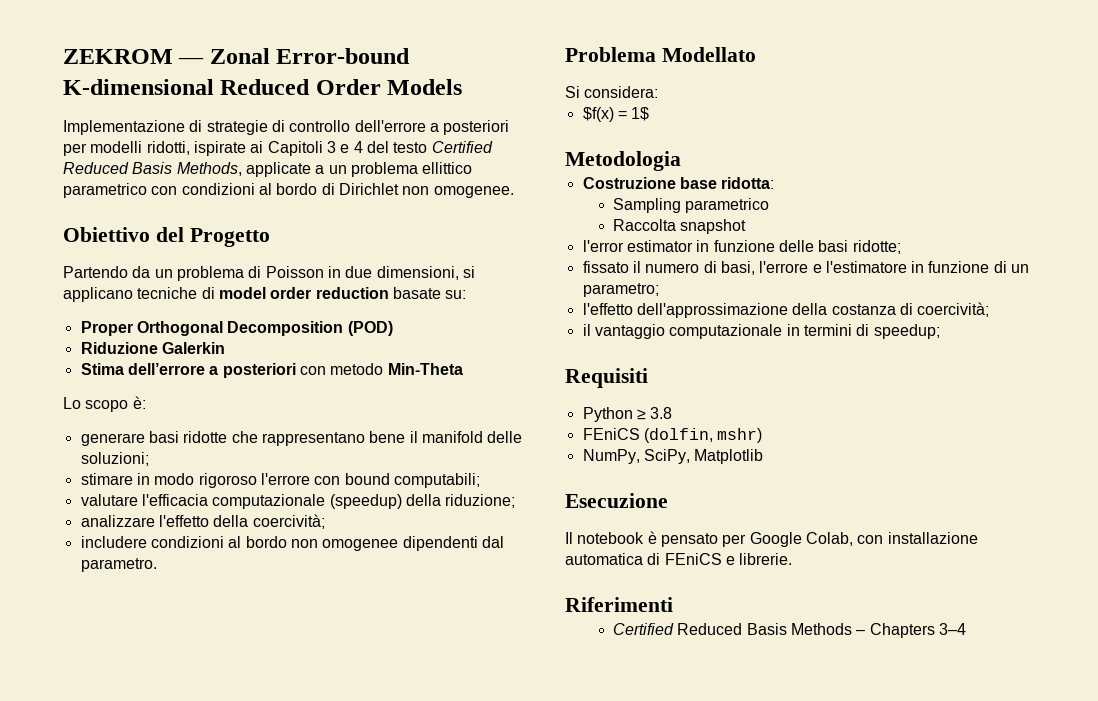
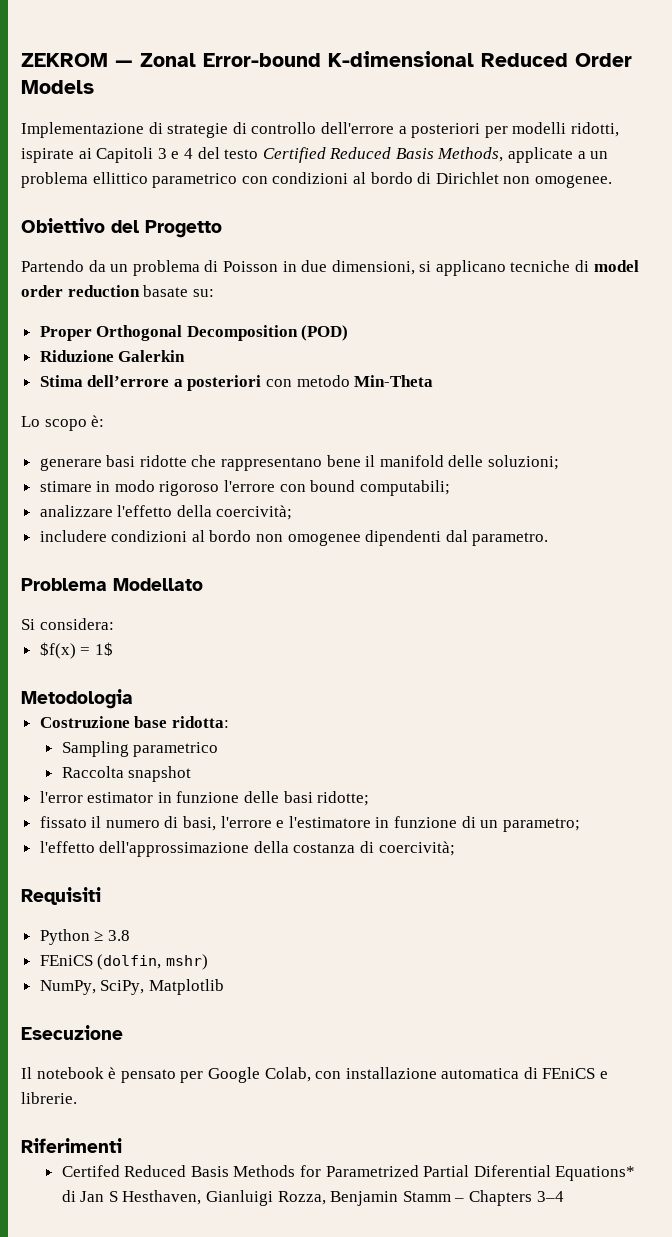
- valutare l'efficacia computazionale (speedup) della riduzione;
- il vantaggio computazionale in termini di speedup;
- Certified Reduced Basis Methods – Chapters 3–4
+ Certifed Reduced Basis Methods for Parametrized Partial Diferential Equations* di Jan S Hesthaven, Gianluigi Rozza, Benjamin Stamm – Chapters 3–4

